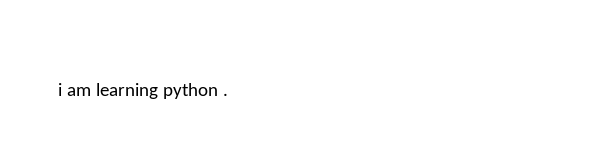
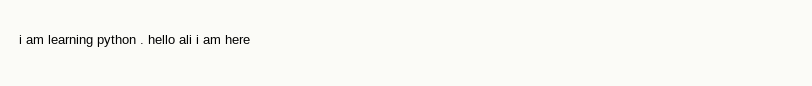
- i am learning python .
+ i am learning python . hello ali i am here

